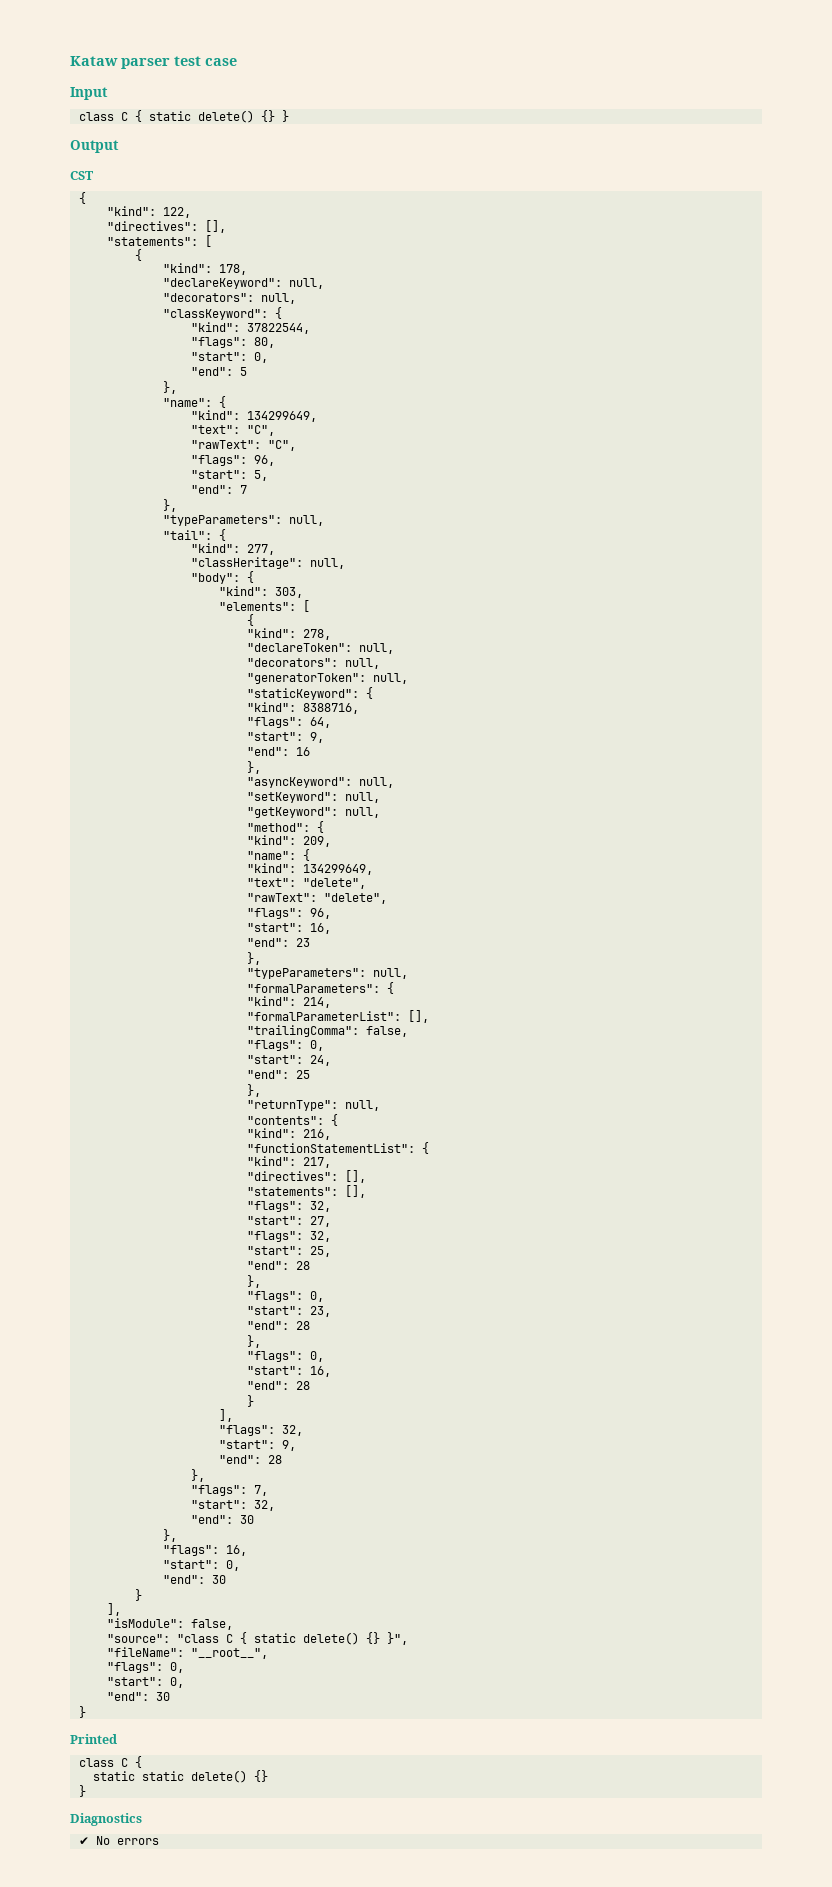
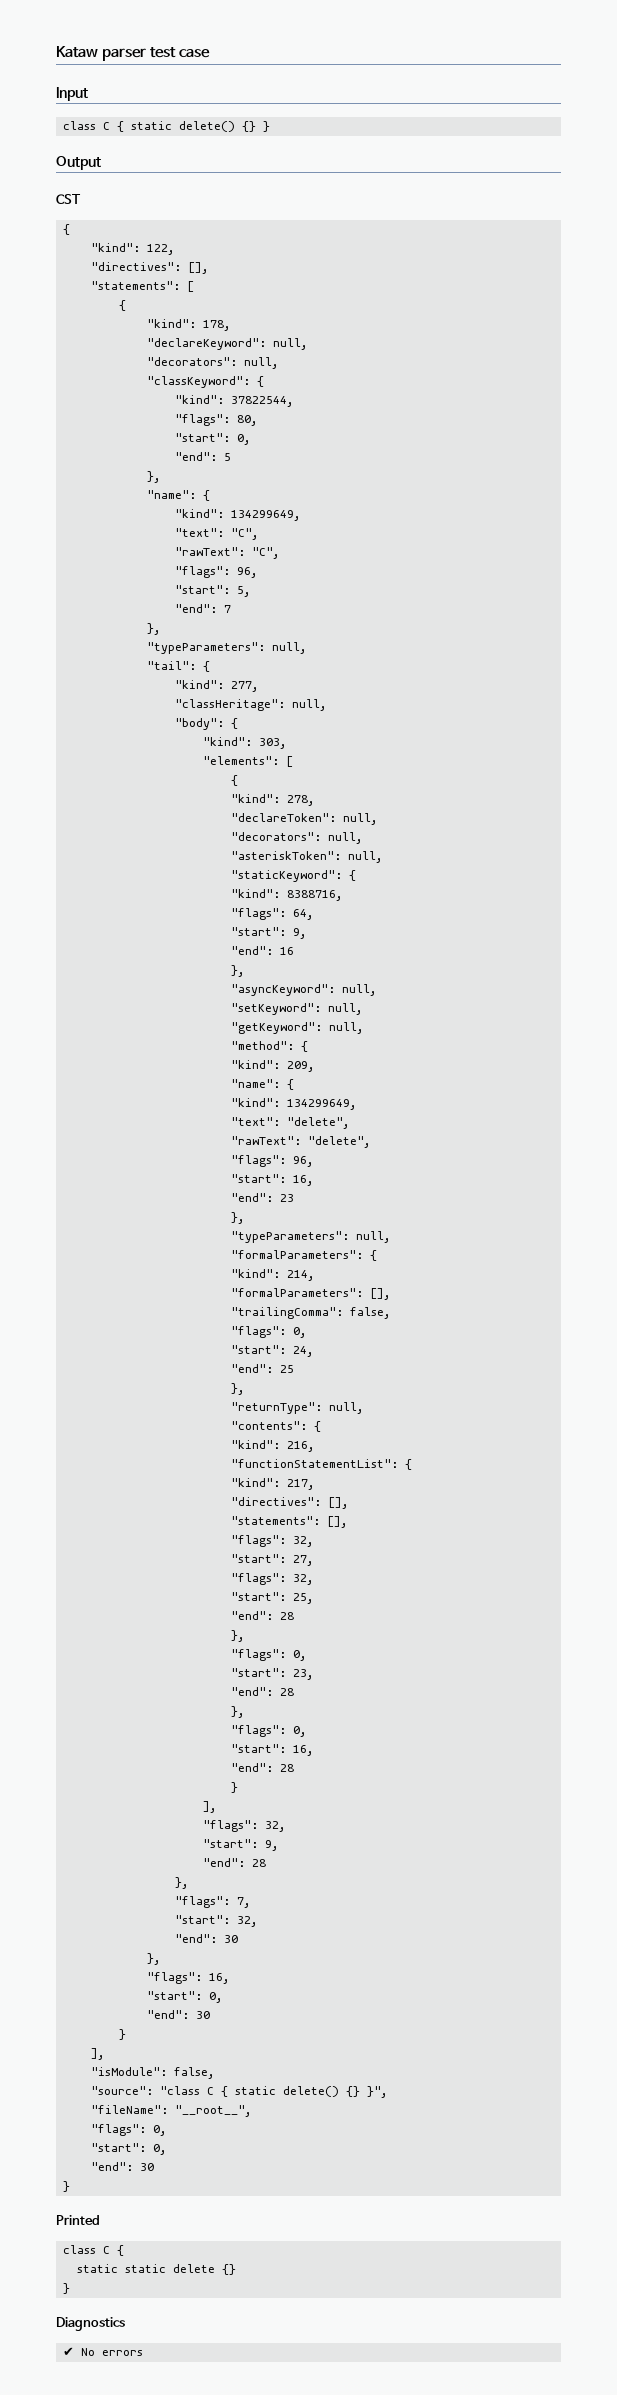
- "generatorToken": null,
+ "asteriskToken": null,
- "formalParameterList": [],
+ "formalParameters": [],
- static static delete() {}
+ static static delete {}

